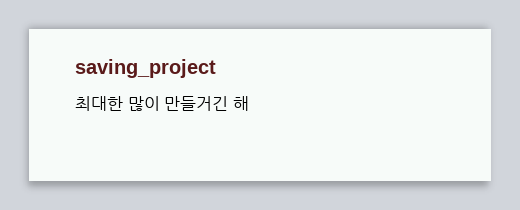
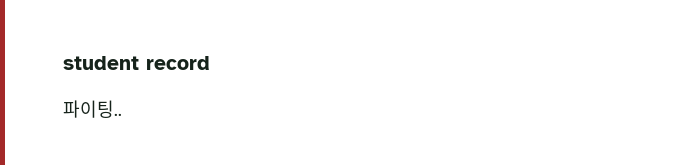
- saving_project
- 최대한 많이 만들거긴 해
+ student record
+ 파이팅..

